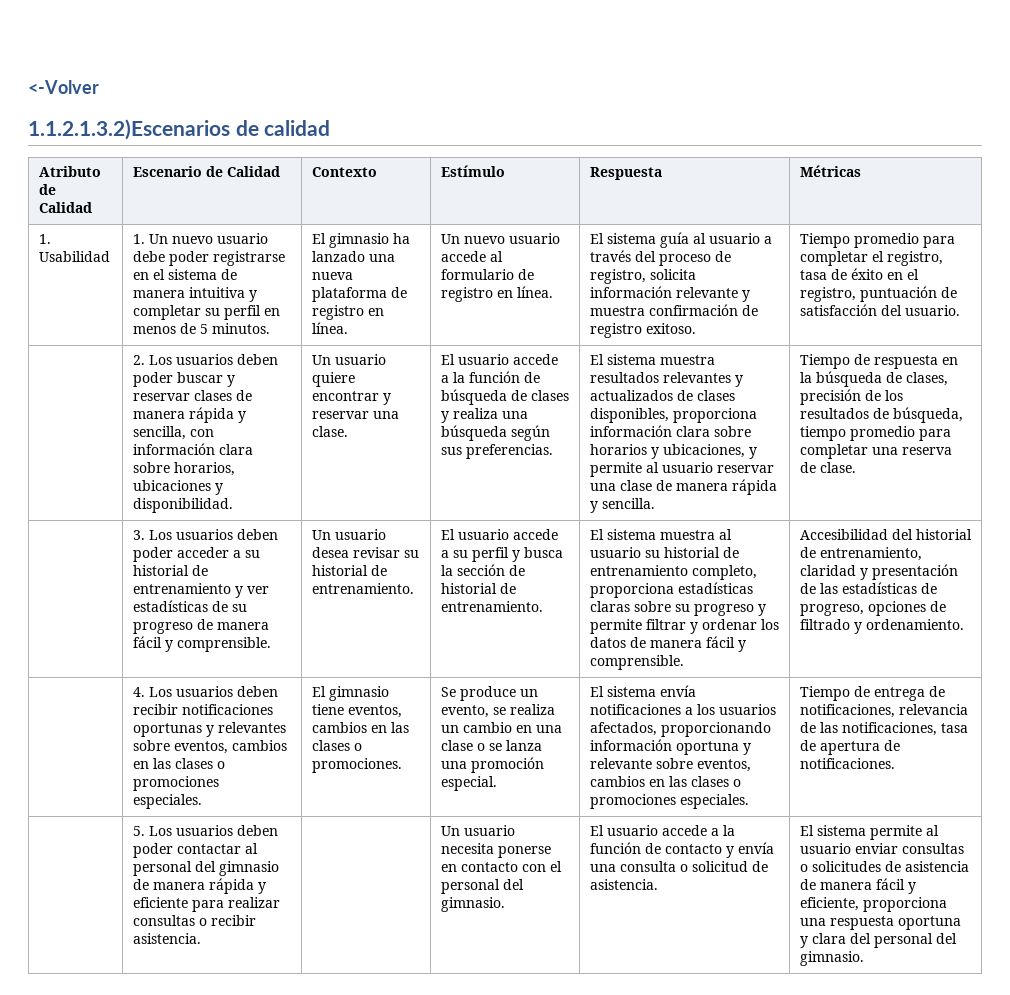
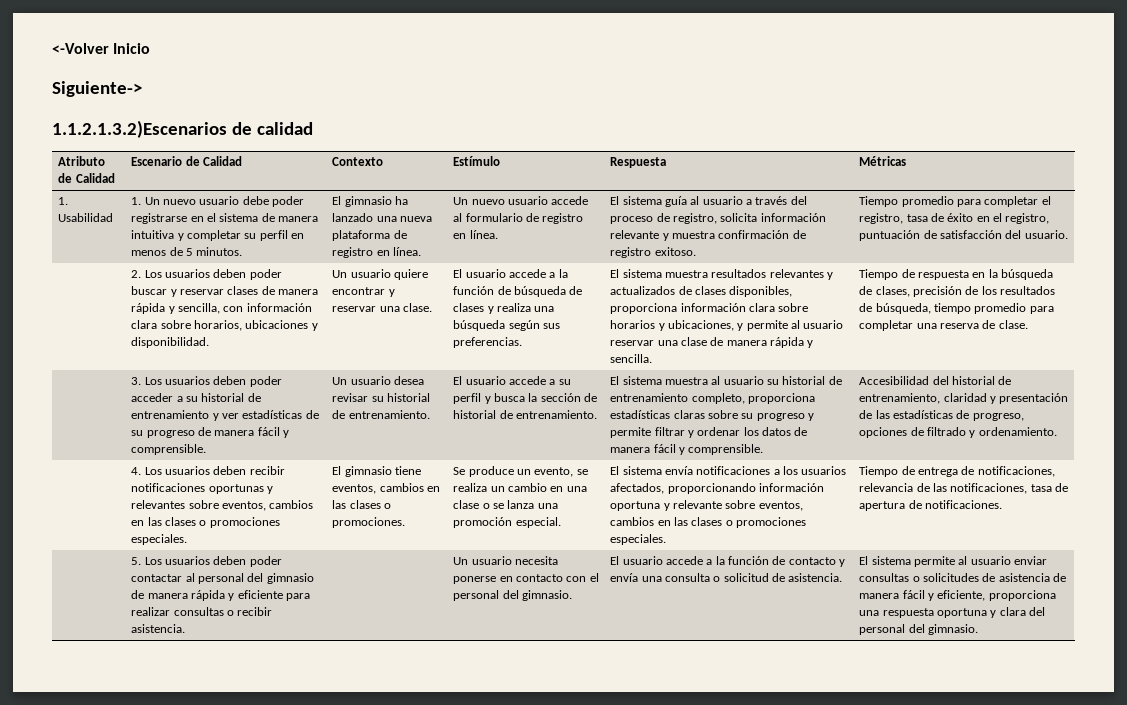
- <-Volver
+ <-Volver Inicio
+ Siguiente->

